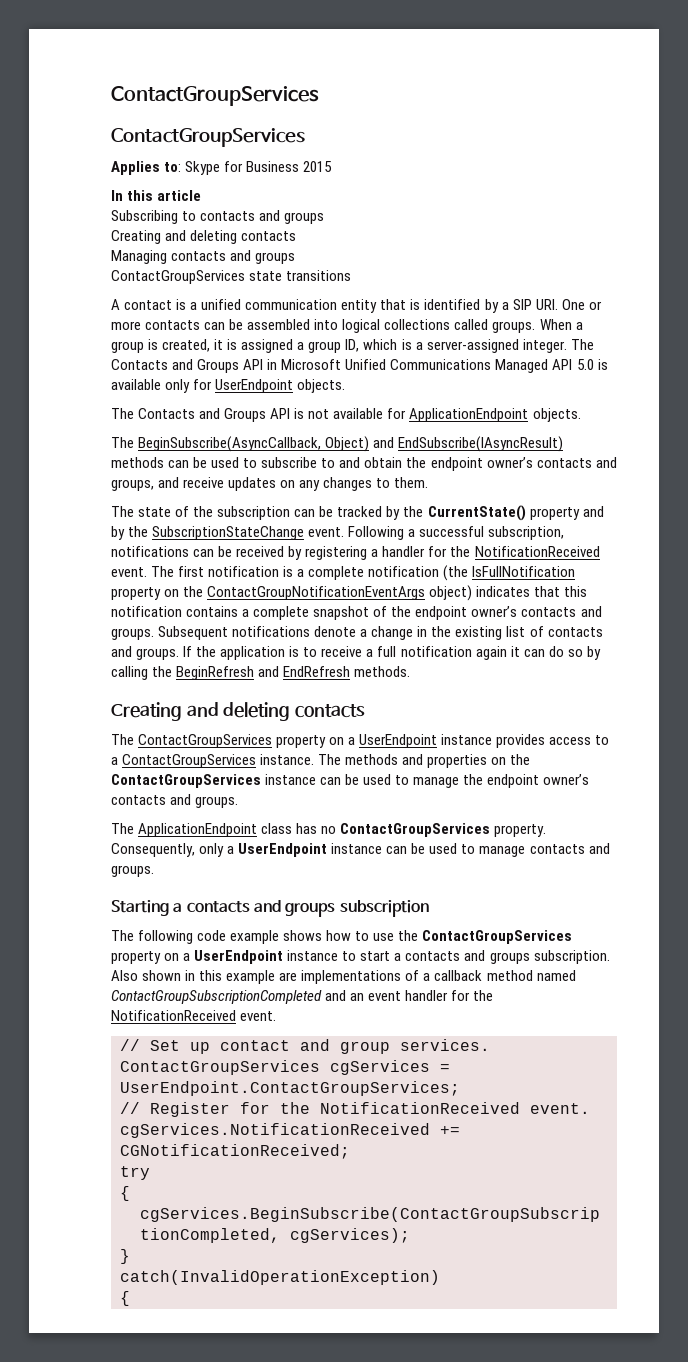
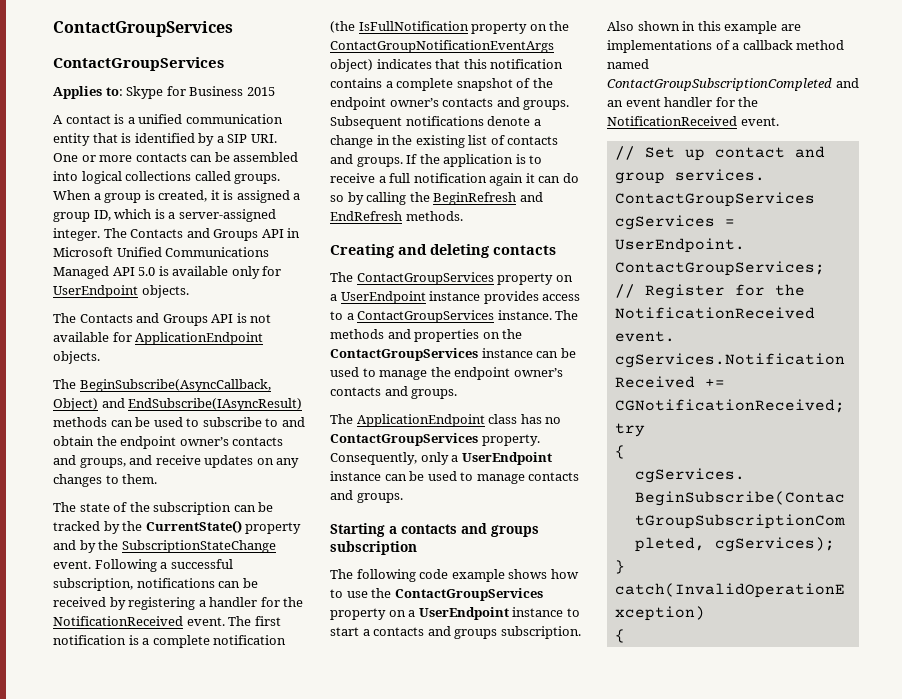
- In this article
- Subscribing to contacts and groups
- Creating and deleting contacts
- Managing contacts and groups
- ContactGroupServices state transitions

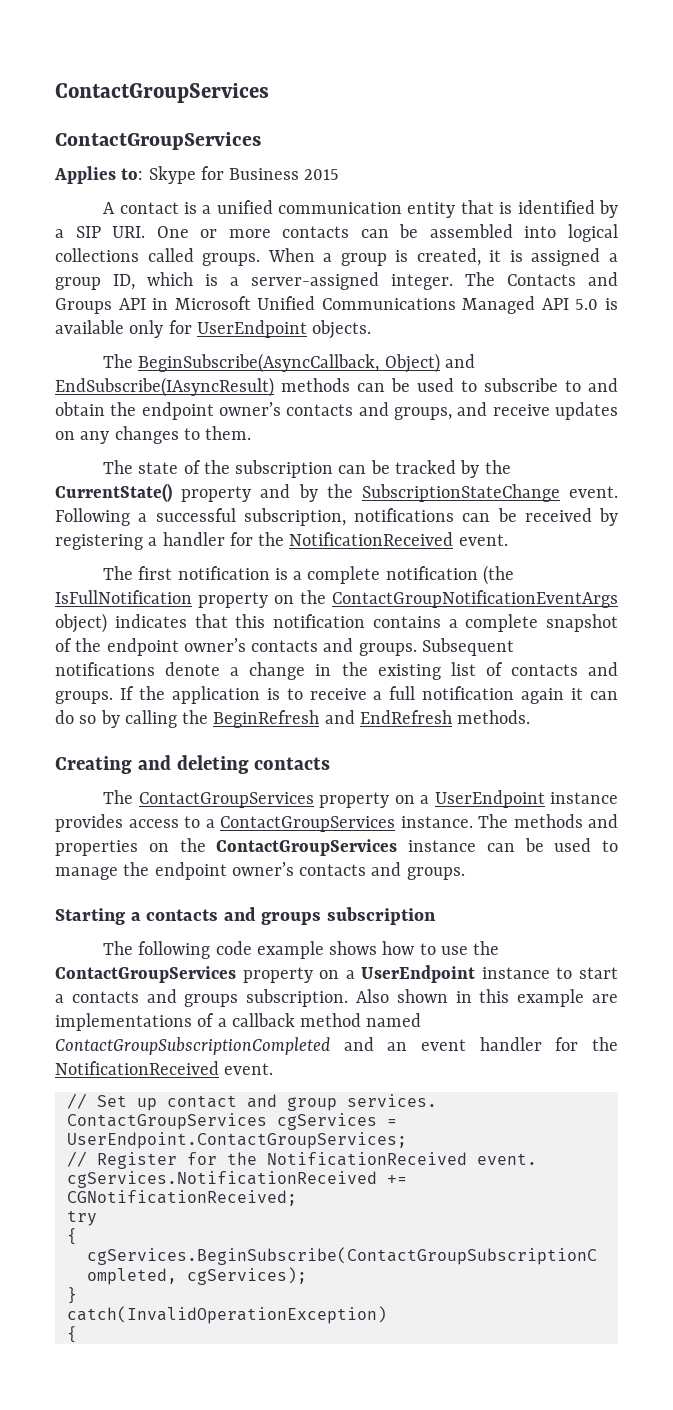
- The Contacts and Groups API is not available for ApplicationEndpoint objects.
- Following a successful subscription, notifications can be received by registering a handler for the NotificationReceived event. The first notification is a complete notification (the IsFullNotification property on the ContactGroupNotificationEventArgs object) indicates that this notification contains a complete snapshot of the endpoint owner’s contacts and groups.
+ Following a successful subscription, notifications can be received by registering a handler for the NotificationReceived event.
+ The first notification is a complete notification (the IsFullNotification property on the ContactGroupNotificationEventArgs object) indicates that this notification contains a complete snapshot of the endpoint owner’s contacts and groups.
- The ApplicationEndpoint class has no ContactGroupServices property. Consequently, only a UserEndpoint instance can be used to manage contacts and groups.

